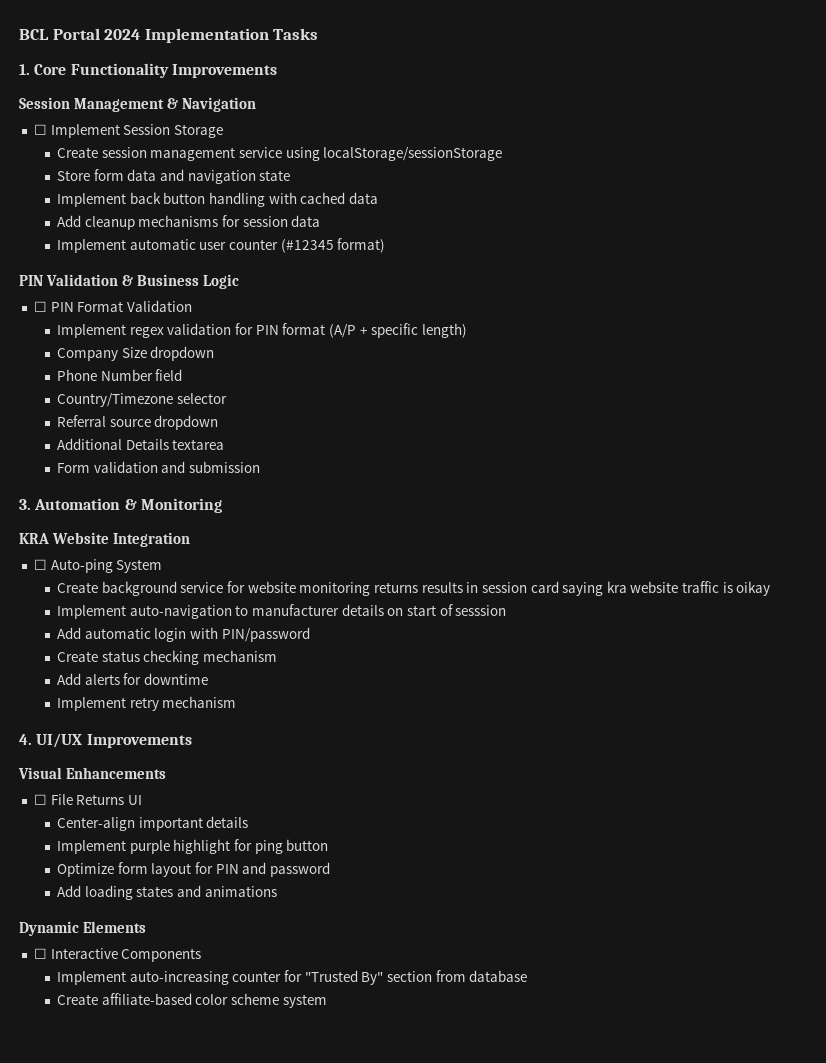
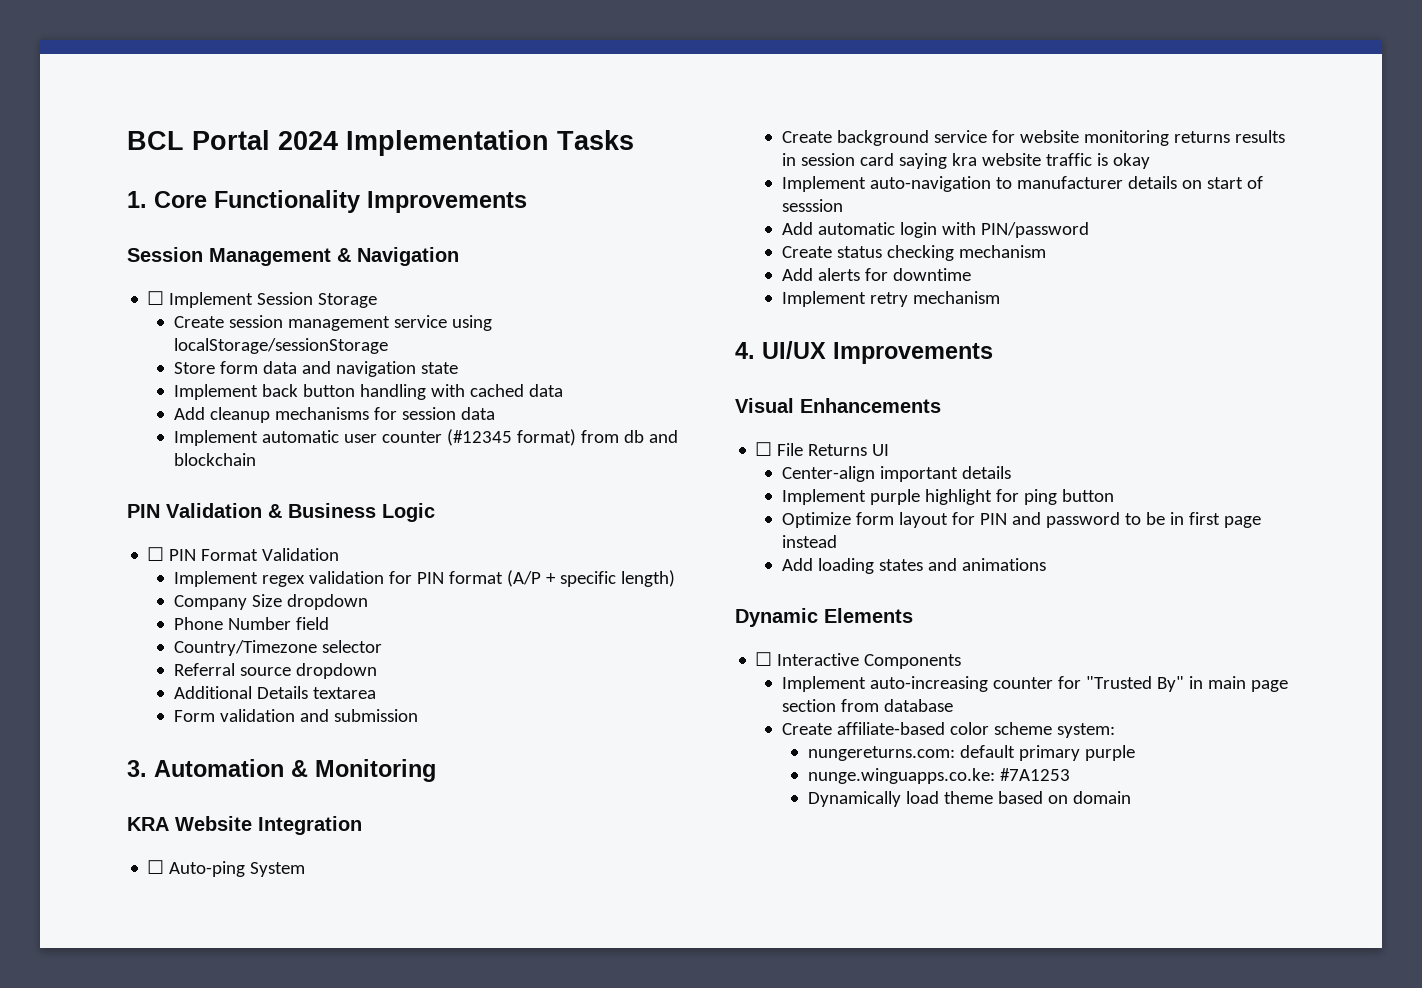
- Implement automatic user counter (#12345 format)
+ Implement automatic user counter (#12345 format) from db and blockchain
- Create background service for website monitoring returns results in session card saying kra website traffic is oikay
+ Create background service for website monitoring returns results in session card saying kra website traffic is okay
- Optimize form layout for PIN and password
+ Optimize form layout for PIN and password to be in first page instead
- Implement auto-increasing counter for "Trusted By" section from database
+ Implement auto-increasing counter for "Trusted By" in main page section from database
- Create affiliate-based color scheme system
+ Create affiliate-based color scheme system:
+ nungereturns.com: default primary purple
+ nunge.winguapps.co.ke: #7A1253
+ Dynamically load theme based on domain

